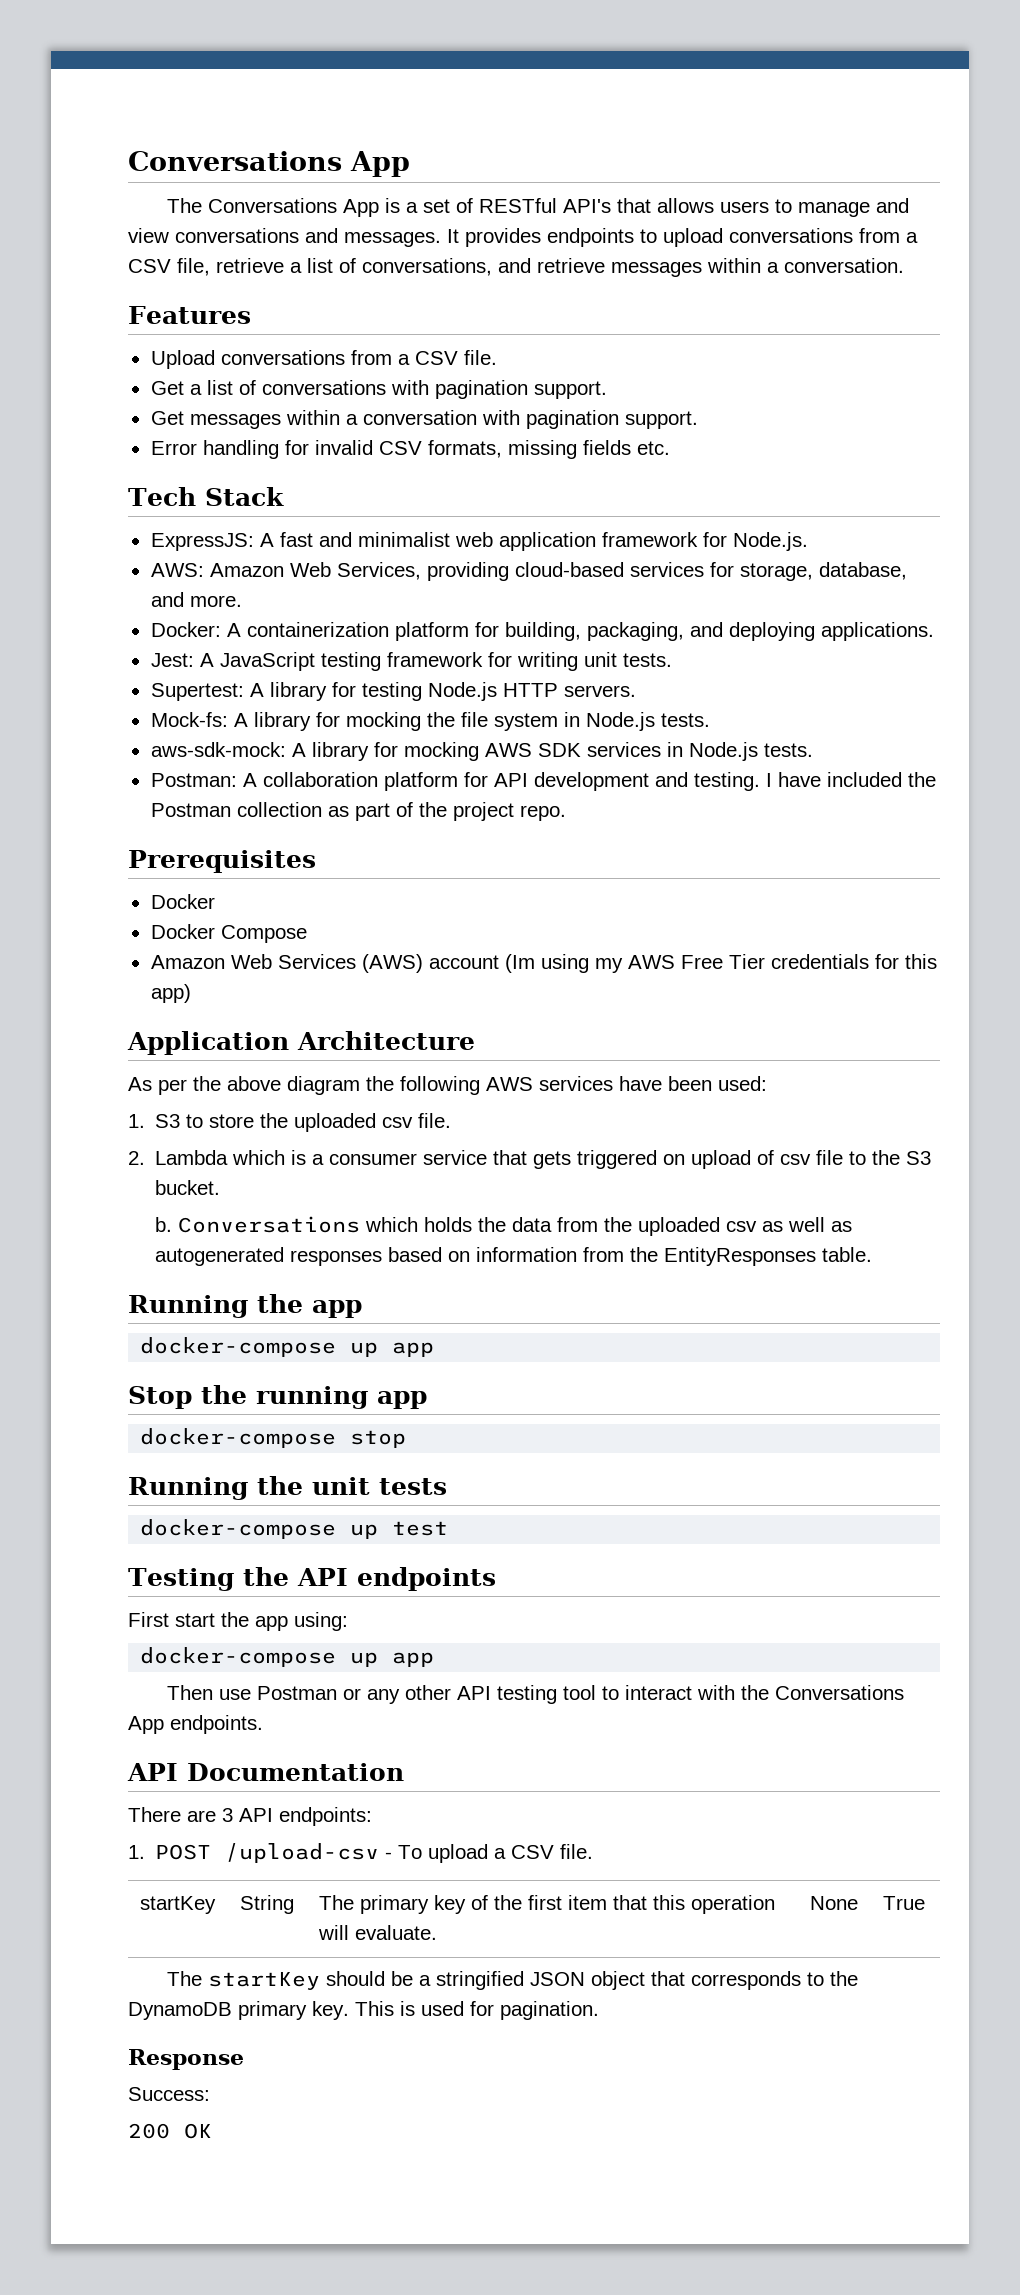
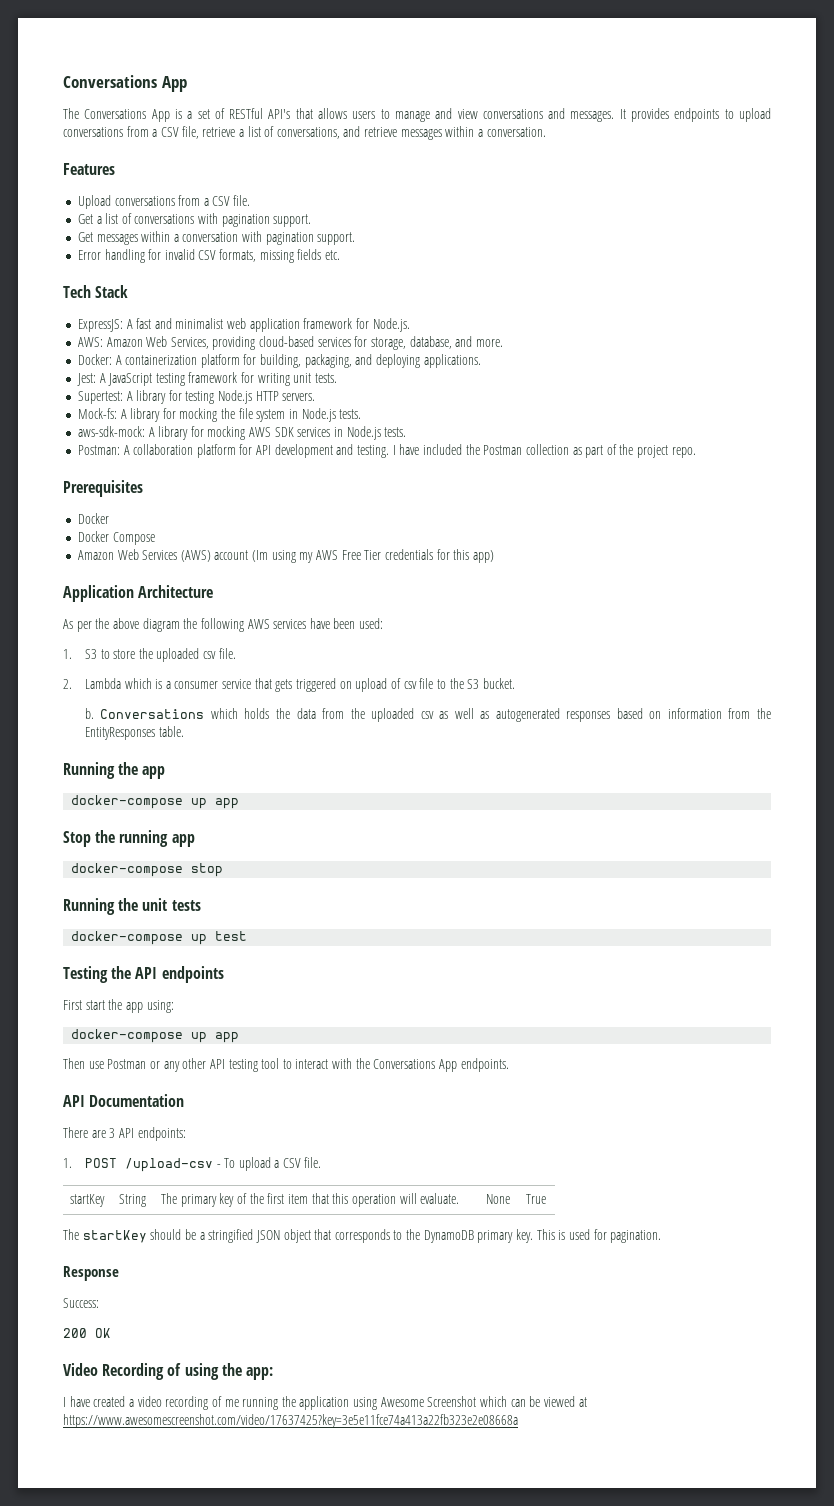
+ Video Recording of using the app:
+ I have created a video recording of me running the application using Awesome Screenshot which can be viewed at https://www.awesomescreenshot.com/video/17637425?key=3e5e11fce74a413a22fb323e2e08668a

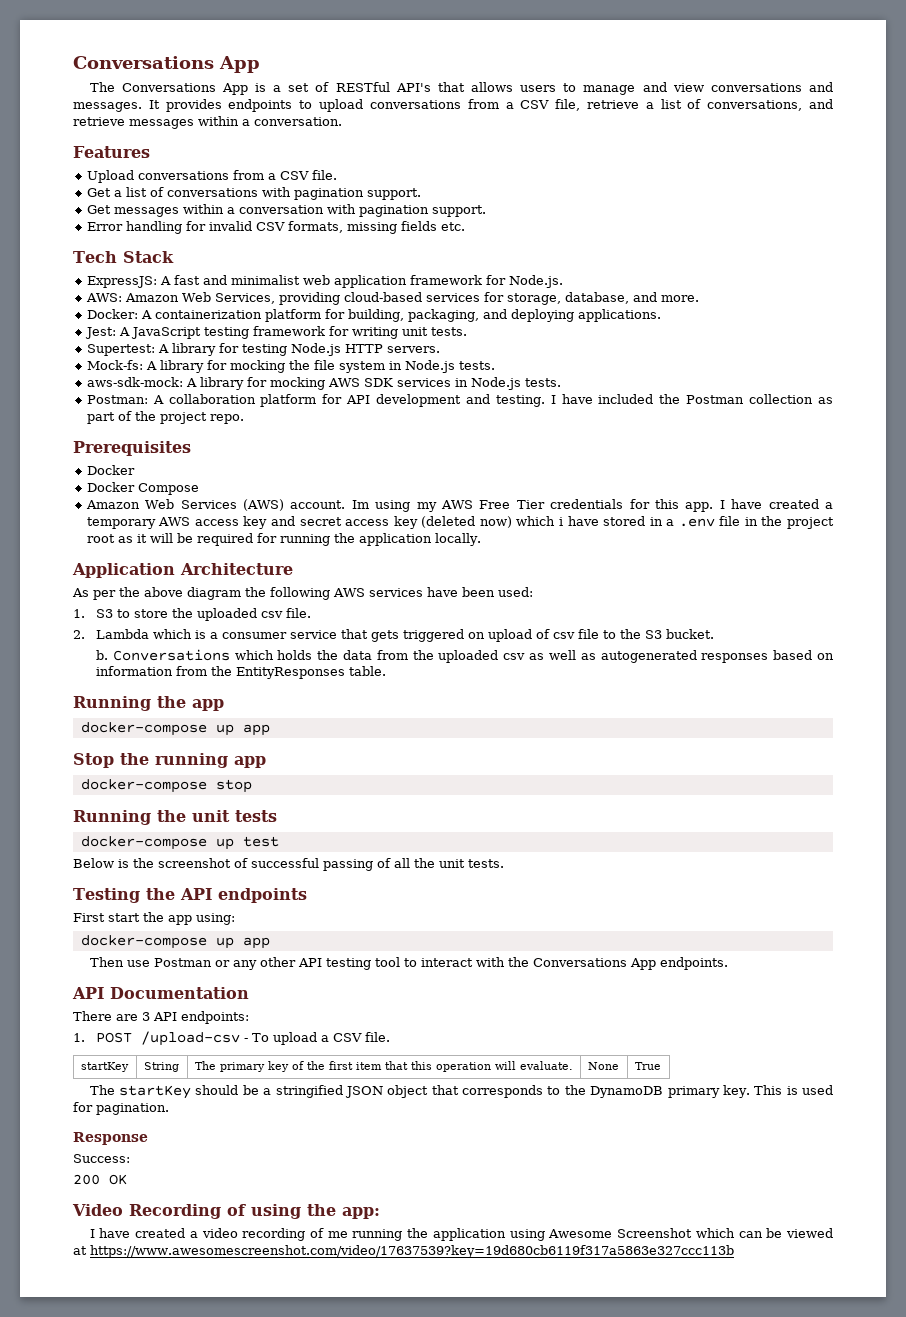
- Amazon Web Services (AWS) account (Im using my AWS Free Tier credentials for this app)
+ Amazon Web Services (AWS) account. Im using my AWS Free Tier credentials for this app. I have created a temporary AWS access key and secret access key (deleted now) which i have stored in a .env file in the project root as it will be required for running the application locally.
+ Below is the screenshot of successful passing of all the unit tests.
- I have created a video recording of me running the application using Awesome Screenshot which can be viewed at https://www.awesomescreenshot.com/video/17637425?key=3e5e11fce74a413a22fb323e2e08668a
+ I have created a video recording of me running the application using Awesome Screenshot which can be viewed at https://www.awesomescreenshot.com/video/17637539?key=19d680cb6119f317a5863e327ccc113b

